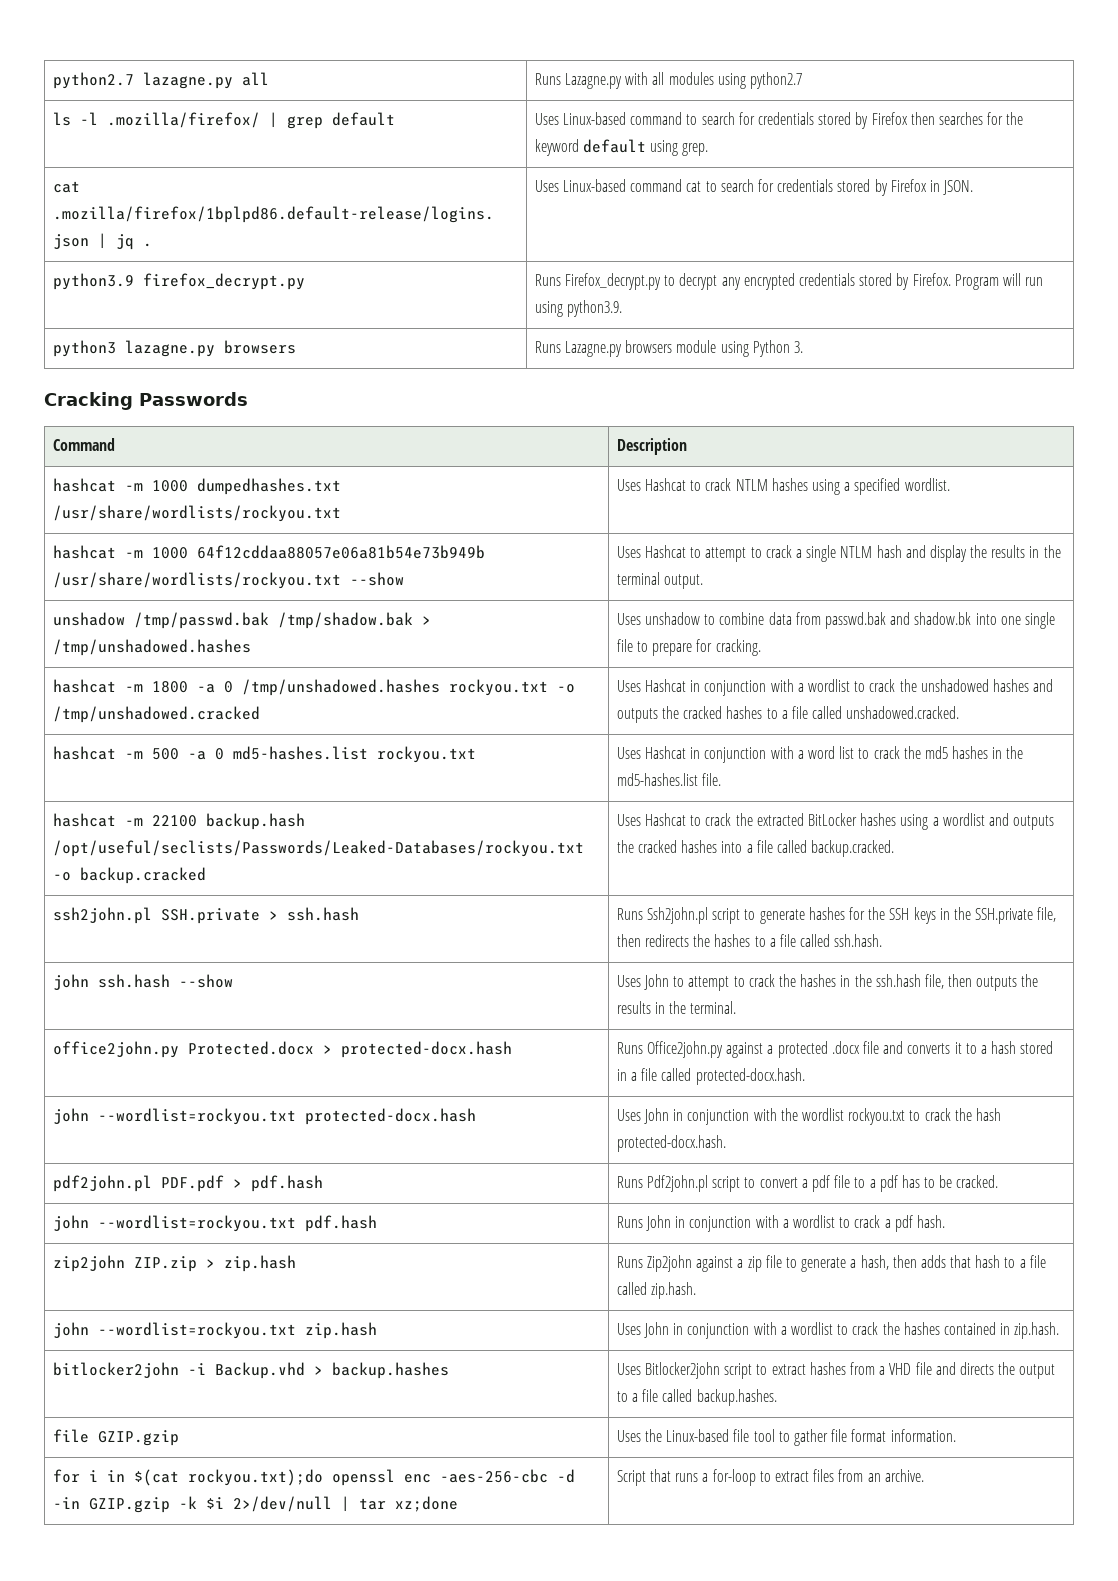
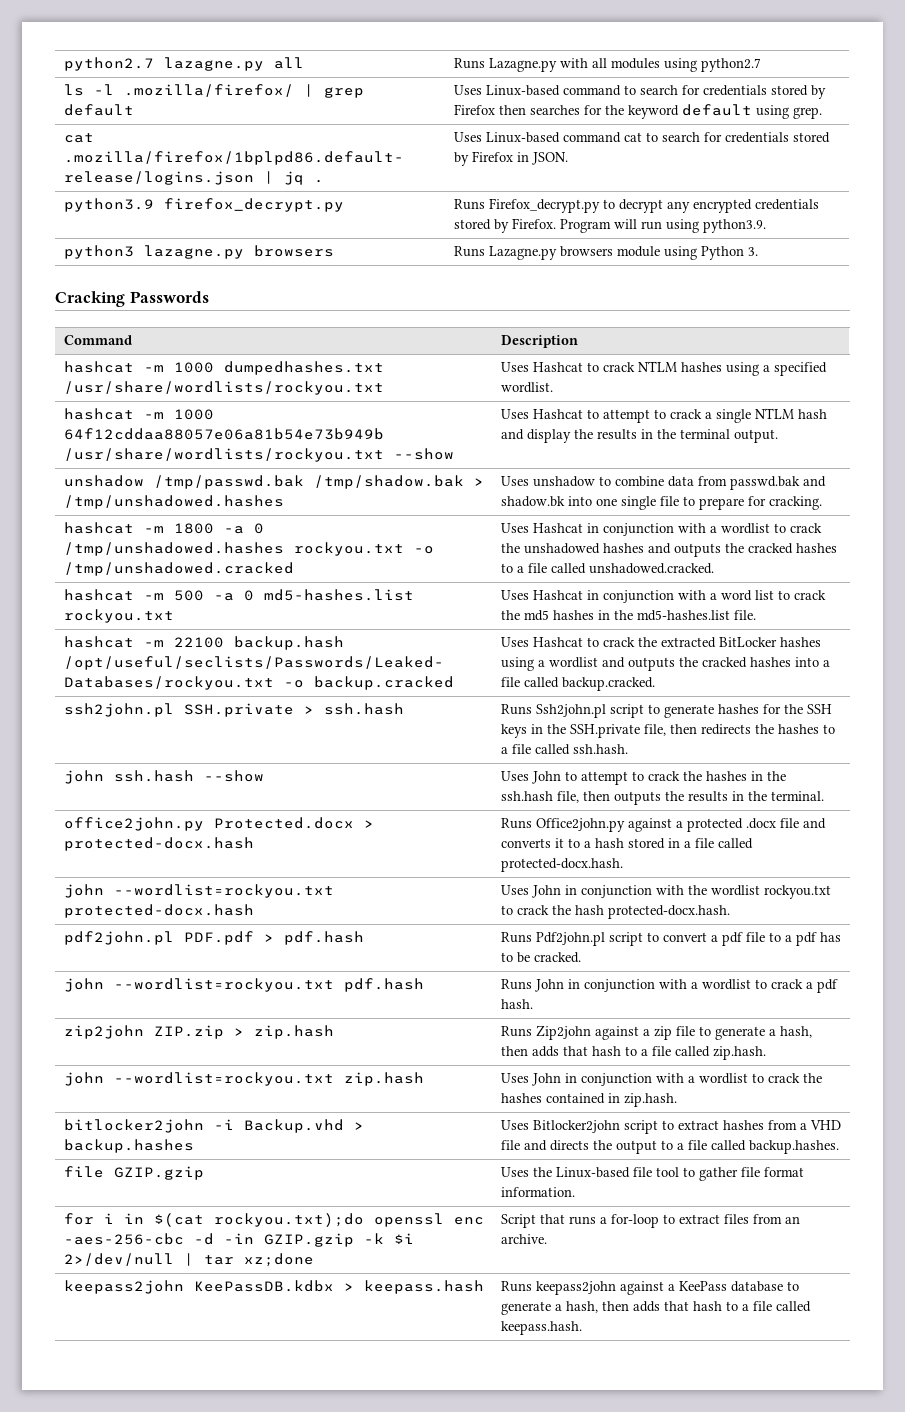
+ keepass2john KeePassDB.kdbx > keepass.hash | Runs keepass2john against a KeePass database to generate a hash, then adds that hash to a file called keepass.hash.

